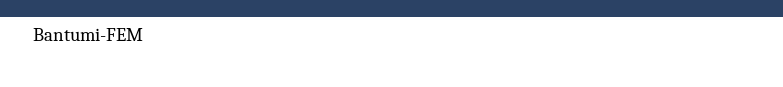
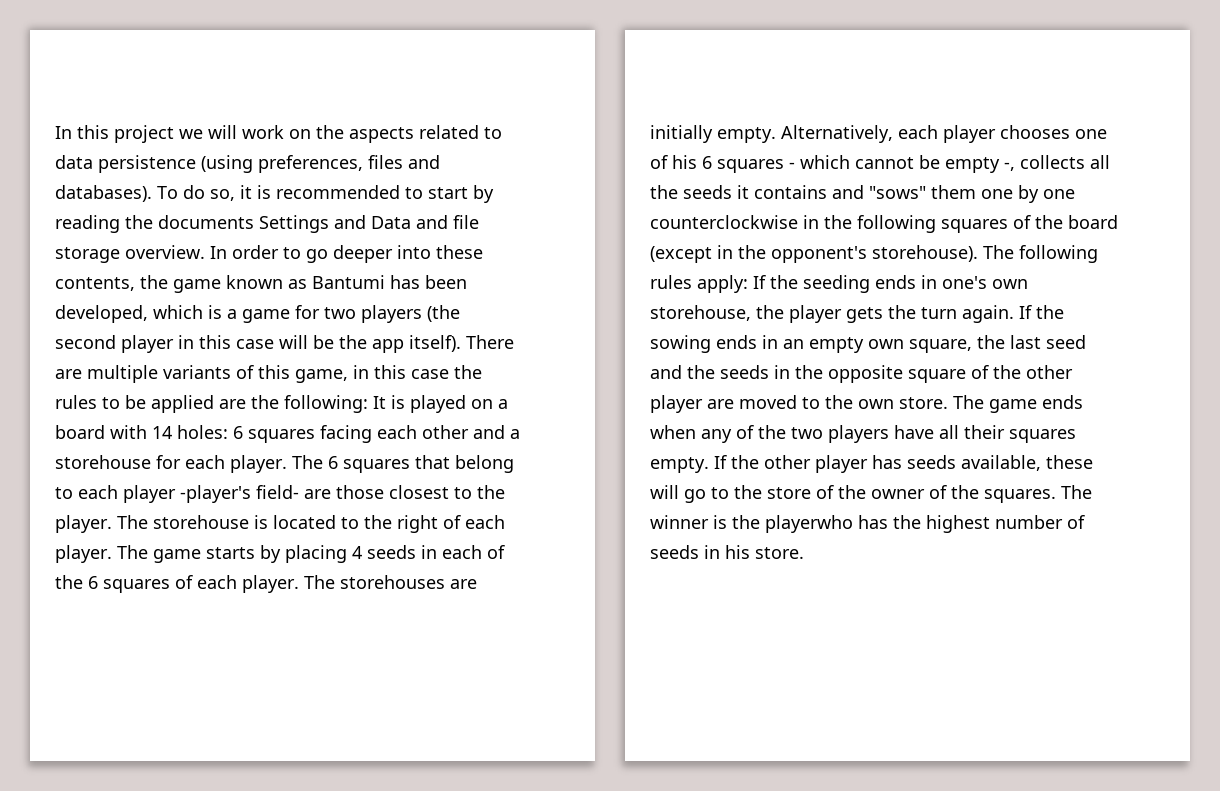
- Bantumi-FEM
+ In this project we will work on the aspects related to data persistence (using preferences, files and databases). To do so, it is recommended to start by reading the documents Settings and Data and file storage overview. In order to go deeper into these contents, the game known as Bantumi has been developed, which is a game for two players (the second player in this case will be the app itself). There are multiple variants of this game, in this case the rules to be applied are the following: It is played on a board with 14 holes: 6 squares facing each other and a storehouse for each player. The 6 squares that belong to each player -player's field- are those closest to the player. The storehouse is located to the right of each player. The game starts by placing 4 seeds in each of the 6 squares of each player. The storehouses are initially empty. Alternatively, each player chooses one of his 6 squares - which cannot be empty -, collects all the seeds it contains and "sows" them one by one counterclockwise in the following squares of the board (except in the opponent's storehouse). The following rules apply: If the seeding ends in one's own storehouse, the player gets the turn again. If the sowing ends in an empty own square, the last seed and the seeds in the opposite square of the other player are moved to the own store. The game ends when any of the two players have all their squares empty. If the other player has seeds available, these will go to the store of the owner of the squares. The winner is the playerwho has the highest number of seeds in his store.

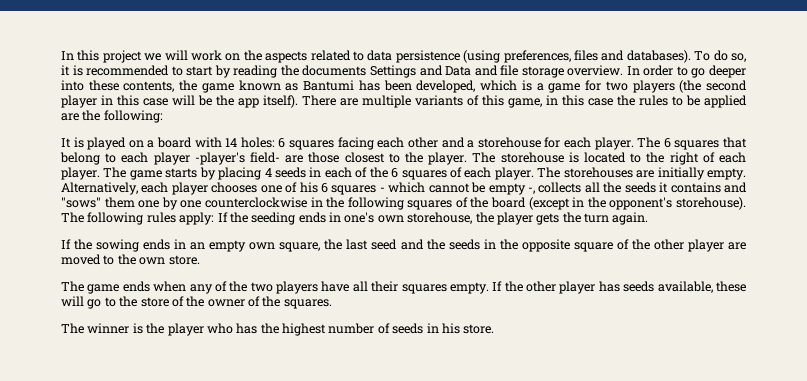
- There are multiple variants of this game, in this case the rules to be applied are the following: It is played on a board with 14 holes: 6 squares facing each other and a storehouse for each player.
+ There are multiple variants of this game, in this case the rules to be applied are the following:
+ It is played on a board with 14 holes: 6 squares facing each other and a storehouse for each player.
- If the seeding ends in one's own storehouse, the player gets the turn again. If the sowing ends in an empty own square, the last seed and the seeds in the opposite square of the other player are moved to the own store. The game ends when any of the two players have all their squares empty.
+ If the seeding ends in one's own storehouse, the player gets the turn again.
+ If the sowing ends in an empty own square, the last seed and the seeds in the opposite square of the other player are moved to the own store.
+ The game ends when any of the two players have all their squares empty.
- If the other player has seeds available, these will go to the store of the owner of the squares. The winner is the playerwho has the highest number of seeds in his store.
+ If the other player has seeds available, these will go to the store of the owner of the squares.
+ The winner is the player who has the highest number of seeds in his store.

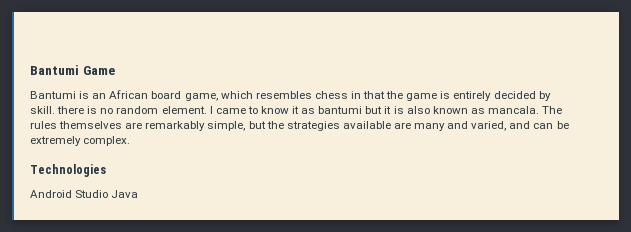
- In this project we will work on the aspects related to data persistence (using preferences, files and databases). To do so, it is recommended to start by reading the documents Settings and Data and file storage overview. In order to go deeper into these contents, the game known as Bantumi has been developed, which is a game for two players (the second player in this case will be the app itself). There are multiple variants of this game, in this case the rules to be applied are the following:
- It is played on a board with 14 holes: 6 squares facing each other and a storehouse for each player. The 6 squares that belong to each player -player's field- are those closest to the player. The storehouse is located to the right of each player. The game starts by placing 4 seeds in each of the 6 squares of each player. The storehouses are initially empty. Alternatively, each player chooses one of his 6 squares - which cannot be empty -, collects all the seeds it contains and "sows" them one by one counterclockwise in the following squares of the board (except in the opponent's storehouse). The following rules apply: If the seeding ends in one's own storehouse, the player gets the turn again.
- If the sowing ends in an empty own square, the last seed and the seeds in the opposite square of the other player are moved to the own store.
- The game ends when any of the two players have all their squares empty. If the other player has seeds available, these will go to the store of the owner of the squares.
- The winner is the player who has the highest number of seeds in his store.
+ Bantumi Game
+ Bantumi is an African board game, which resembles chess in that the game is entirely decided by skill. there is no random element. I came to know it as bantumi but it is also known as mancala. The rules themselves are remarkably simple, but the strategies available are many and varied, and can be extremely complex.
+ Technologies
+ Android Studio Java

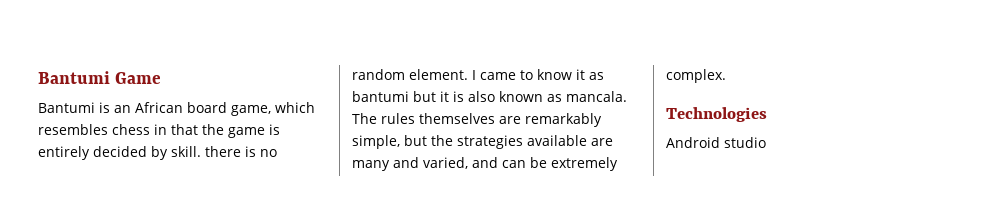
- Android Studio Java
+ Android studio

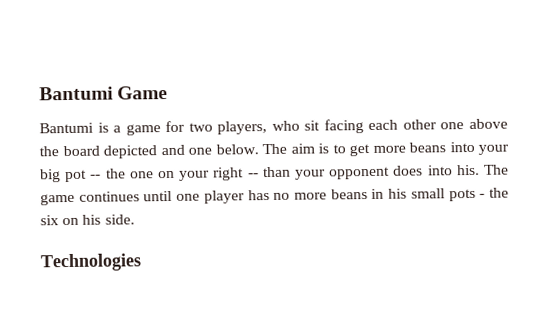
- Bantumi is an African board game, which resembles chess in that the game is entirely decided by skill. there is no random element. I came to know it as bantumi but it is also known as mancala. The rules themselves are remarkably simple, but the strategies available are many and varied, and can be extremely complex.
+ Bantumi is a game for two players, who sit facing each other one above the board depicted and one below. The aim is to get more beans into your big pot -- the one on your right -- than your opponent does into his. The game continues until one player has no more beans in his small pots - the six on his side.
- Android studio

